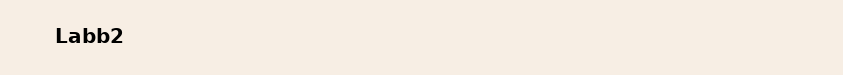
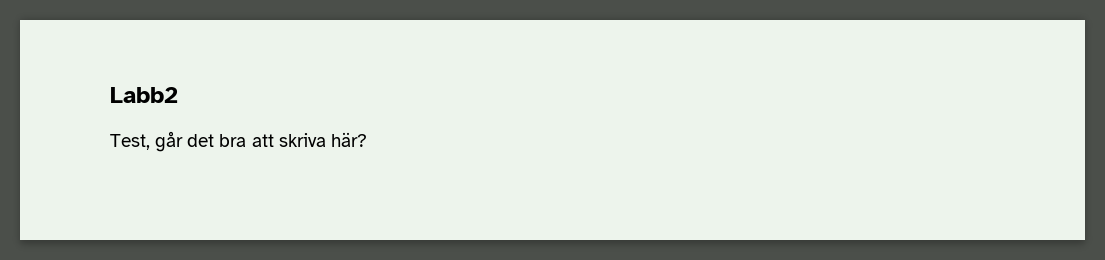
+ Test, går det bra att skriva här?

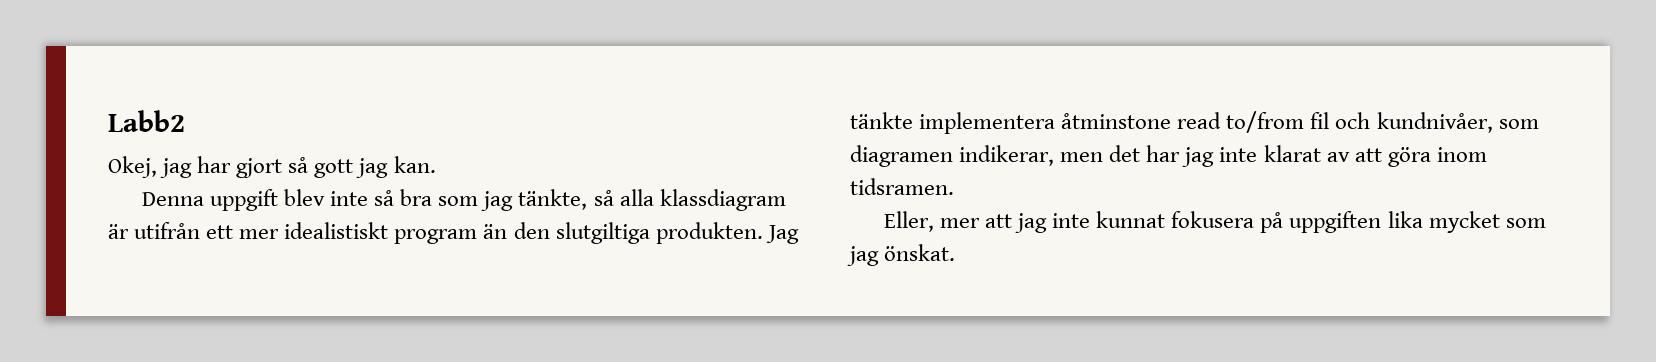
- Test, går det bra att skriva här?
+ Okej, jag har gjort så gott jag kan.
+ Denna uppgift blev inte så bra som jag tänkte, så alla klassdiagram är utifrån ett mer idealistiskt program än den slutgiltiga produkten. Jag tänkte implementera åtminstone read to/from fil och kundnivåer, som diagramen indikerar, men det har jag inte klarat av att göra inom tidsramen.
+ Eller, mer att jag inte kunnat fokusera på uppgiften lika mycket som jag önskat.

